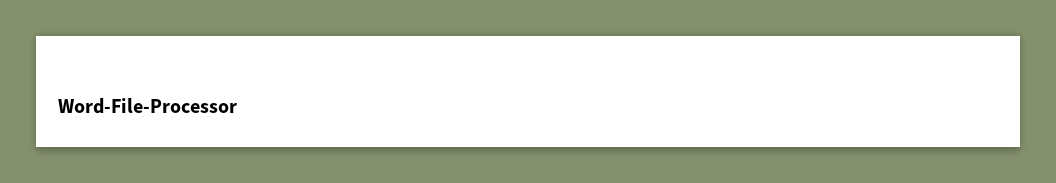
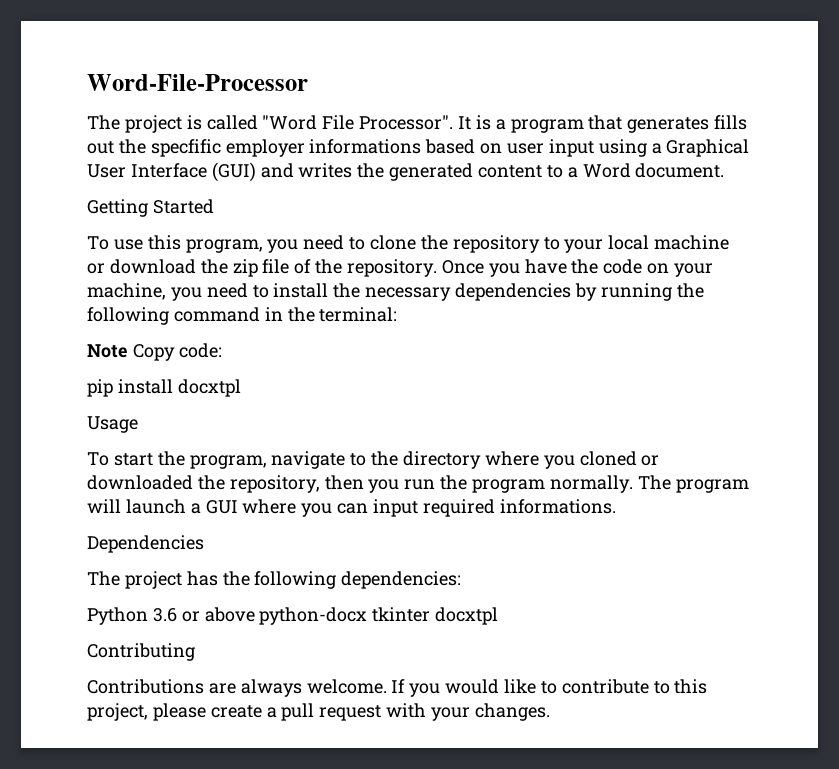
+ The project is called "Word File Processor". It is a program that generates fills out the specfific employer informations based on user input using a Graphical User Interface (GUI) and writes the generated content to a Word document.
+ Getting Started
+ To use this program, you need to clone the repository to your local machine or download the zip file of the repository. Once you have the code on your machine, you need to install the necessary dependencies by running the following command in the terminal:
+ Note Copy code:
+ pip install docxtpl
+ Usage
+ To start the program, navigate to the directory where you cloned or downloaded the repository, then you run the program normally. The program will launch a GUI where you can input required informations.
+ Dependencies
+ The project has the following dependencies:
+ Python 3.6 or above python-docx tkinter docxtpl
+ Contributing
+ Contributions are always welcome. If you would like to contribute to this project, please create a pull request with your changes.

